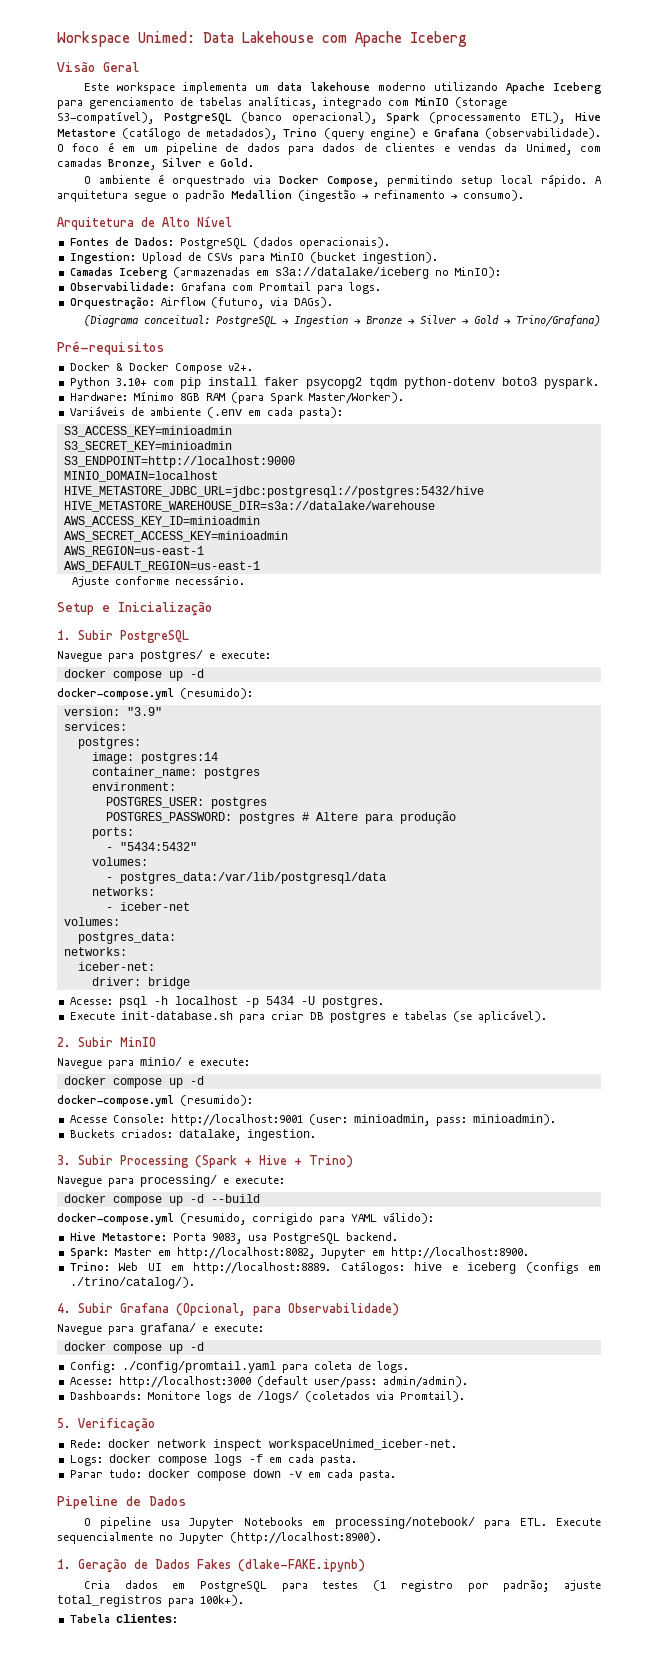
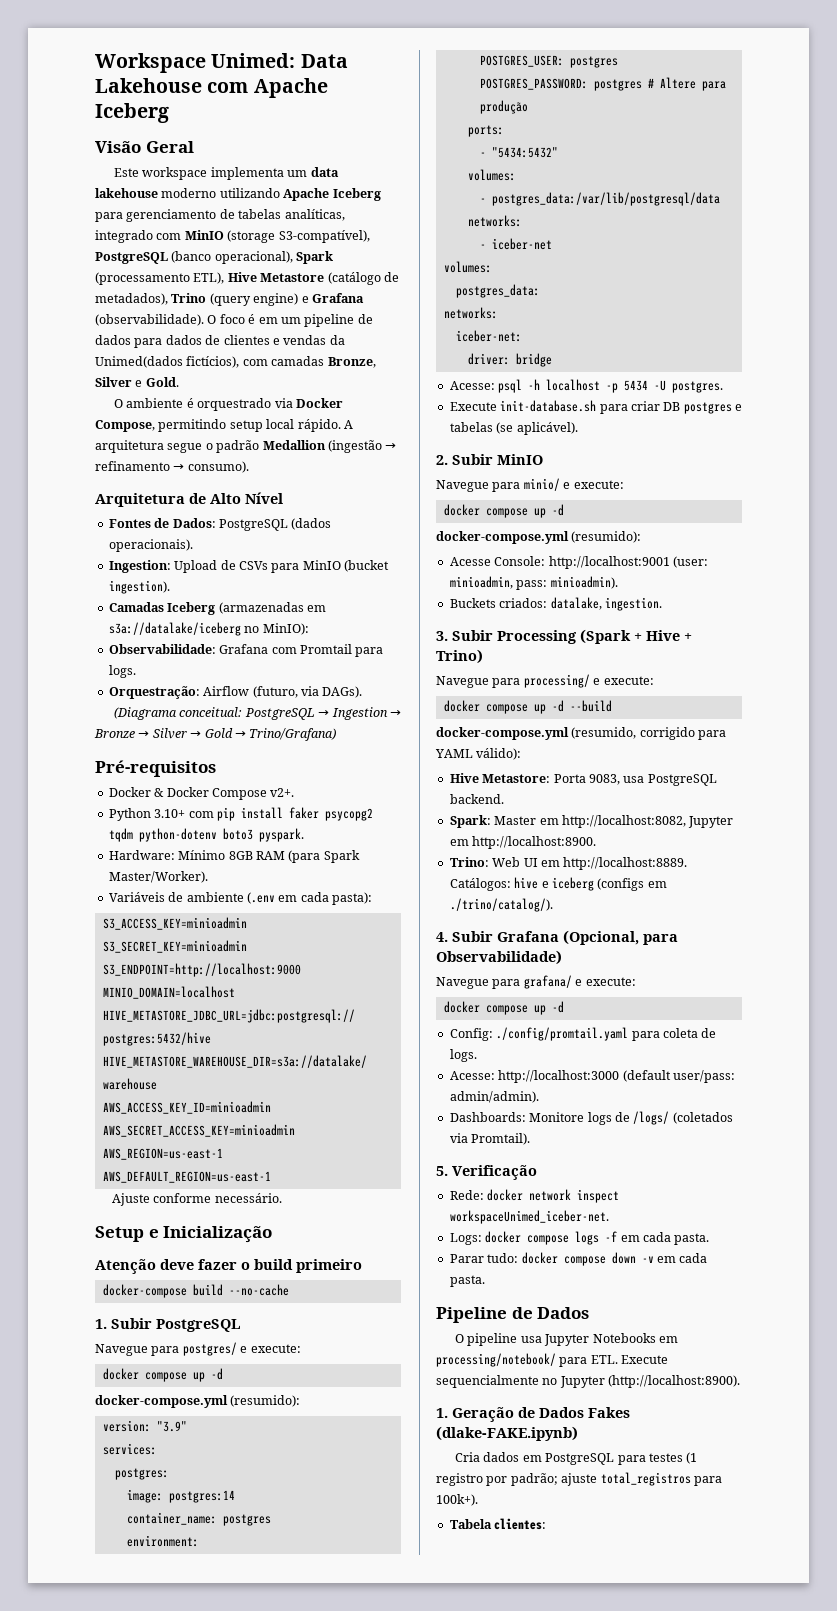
- O foco é em um pipeline de dados para dados de clientes e vendas da Unimed, com camadas Bronze, Silver e Gold.
+ O foco é em um pipeline de dados para dados de clientes e vendas da Unimed(dados fictícios), com camadas Bronze, Silver e Gold.
+ Atenção deve fazer o build primeiro
+ docker-compose build --no-cache

